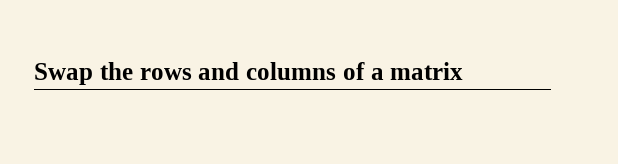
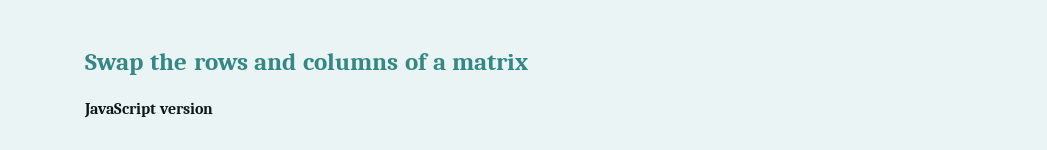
+ JavaScript version

